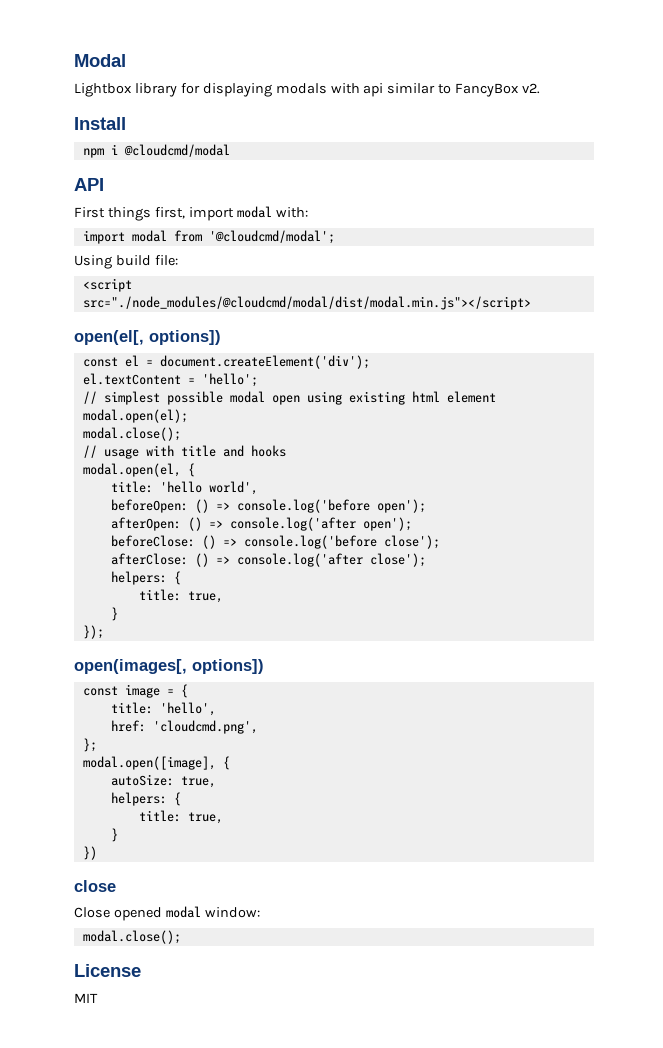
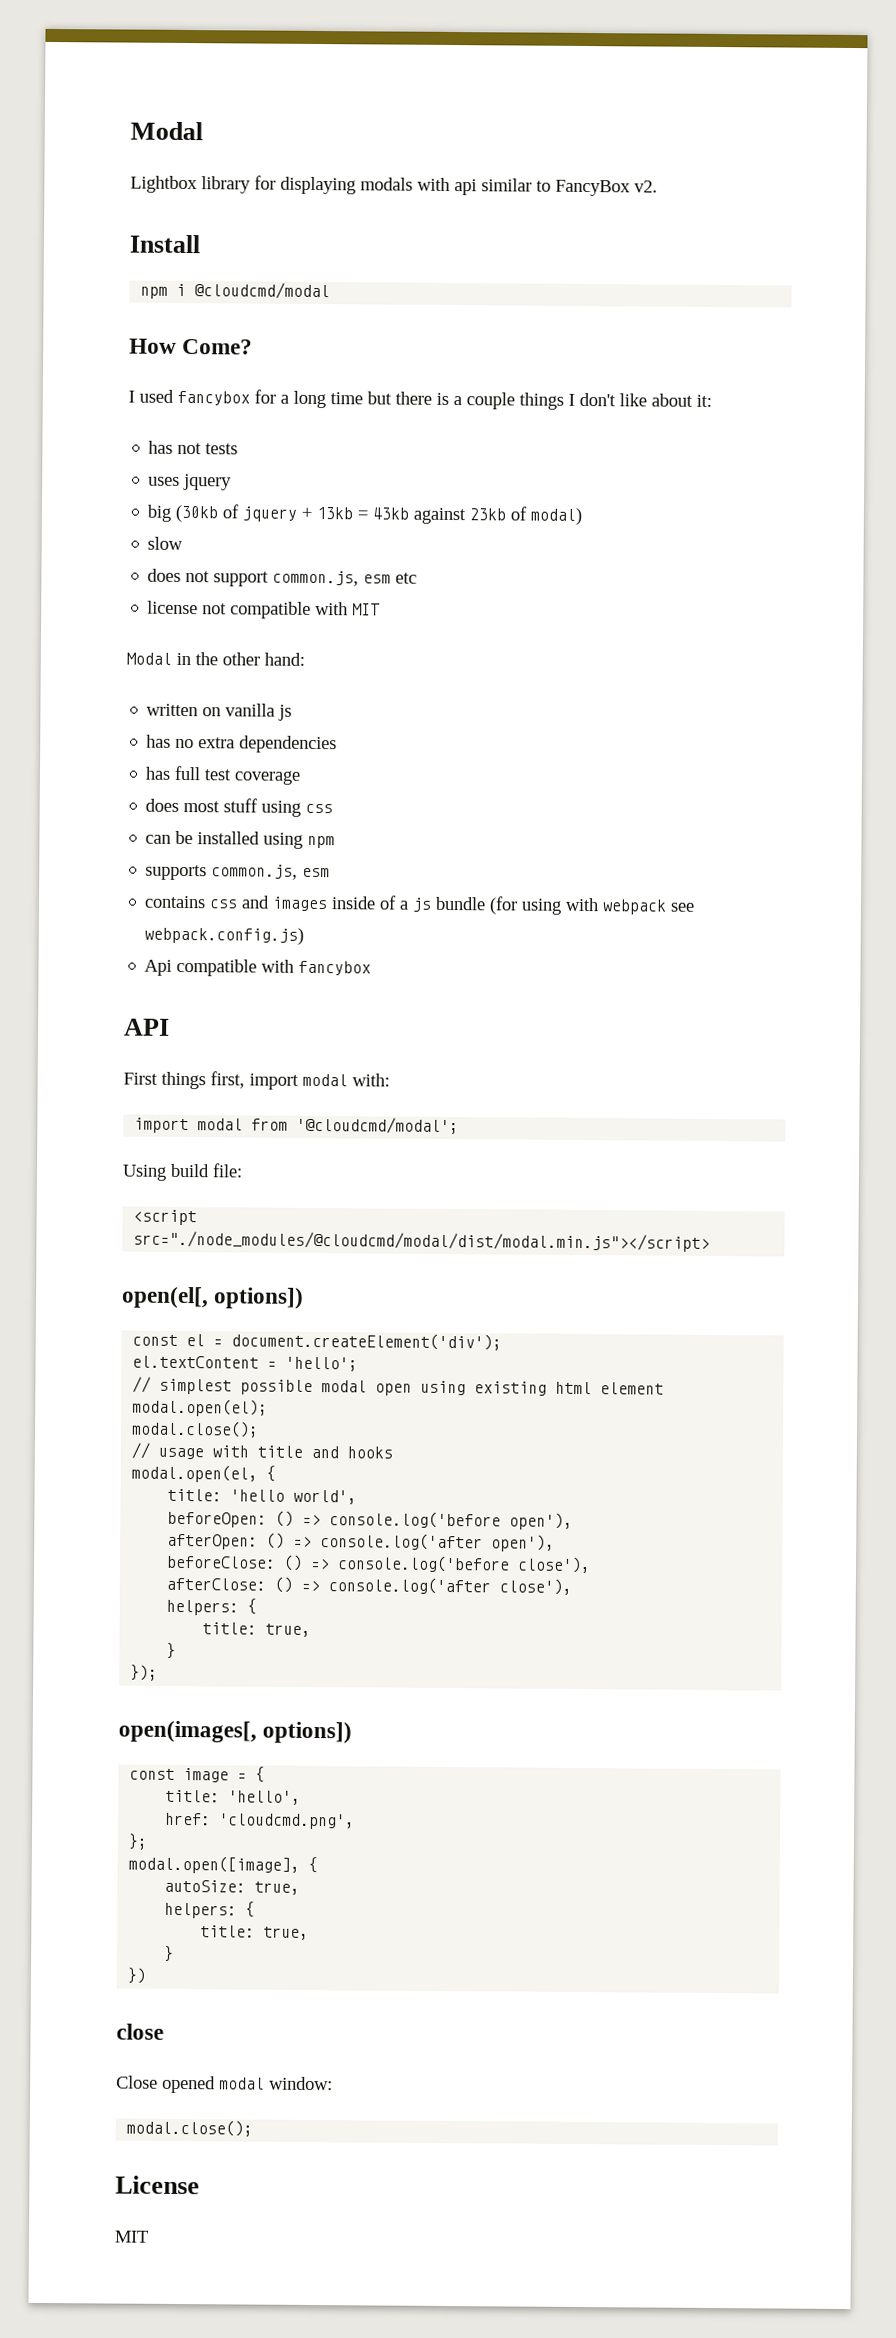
+ How Come?
+ I used fancybox for a long time but there is a couple things I don't like about it:
+ has not tests
+ uses jquery
+ big (30kb of jquery + 13kb = 43kb against 23kb of modal)
+ slow
+ does not support common.js, esm etc
+ license not compatible with MIT
+ Modal in the other hand:
+ written on vanilla js
+ has no extra dependencies
+ has full test coverage
+ does most stuff using css
+ can be installed using npm
+ supports common.js, esm
+ contains css and images inside of a js bundle (for using with webpack see webpack.config.js)
+ Api compatible with fancybox
- beforeOpen: () => console.log('before open');
+ beforeOpen: () => console.log('before open'),
- afterOpen: () => console.log('after open');
+ afterOpen: () => console.log('after open'),
- beforeClose: () => console.log('before close');
+ beforeClose: () => console.log('before close'),
- afterClose: () => console.log('after close');
+ afterClose: () => console.log('after close'),

